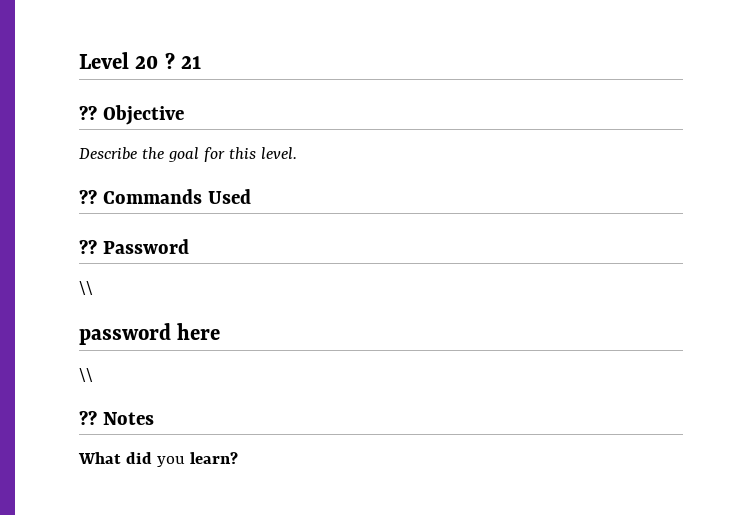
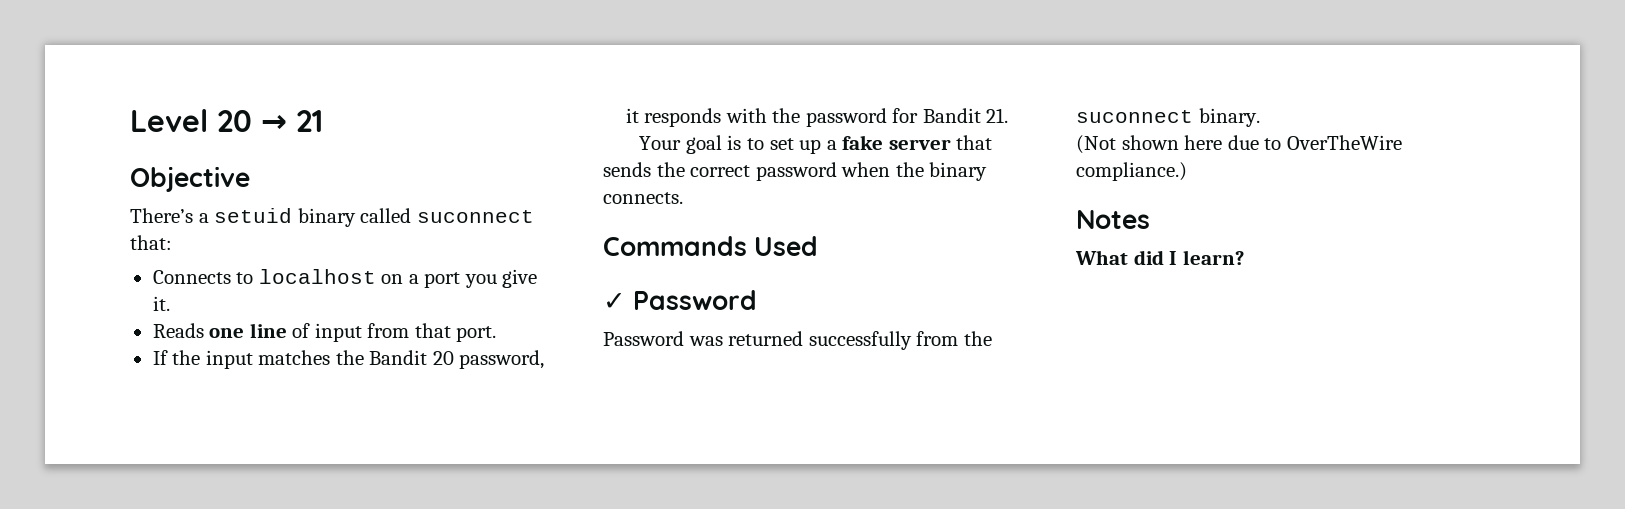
- Level 20 ? 21
- ?? Objective
+ Level 20 → 21
+ Objective
- Describe the goal for this level.
- ?? Commands Used
+ There’s a setuid binary called suconnect that:
+ Connects to localhost on a port you give it.
+ Reads one line of input from that port.
+ If the input matches the Bandit 20 password, it responds with the password for Bandit 21.
+ Your goal is to set up a fake server that sends the correct password when the binary connects.
+ Commands Used
- ?? Password
- \\
- password here
- \\
- ?? Notes
+ ✓ Password
+ Password was returned successfully from the suconnect binary.
+ (Not shown here due to OverTheWire compliance.)
+ Notes
- What did you learn?
+ What did I learn?

